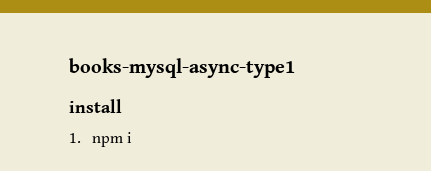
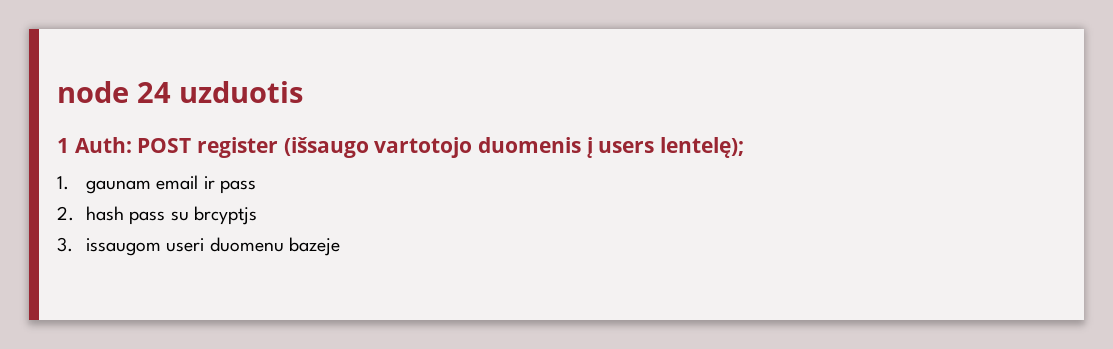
- books-mysql-async-type1
- install
- 1. npm i
+ node 24 uzduotis
+ 1 Auth: POST register (išsaugo vartotojo duomenis į users lentelę);
+ 1. gaunam email ir pass
+ 2. hash pass su brcyptjs
+ 3. issaugom useri duomenu bazeje

